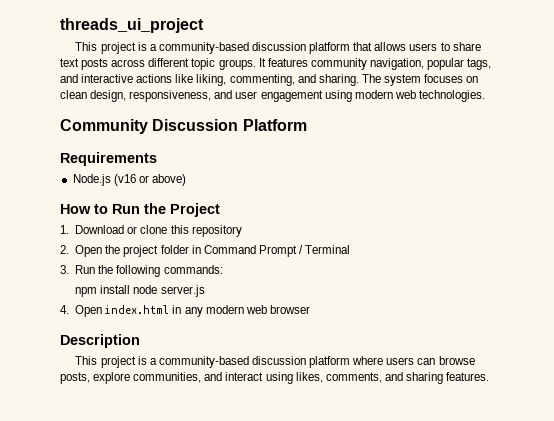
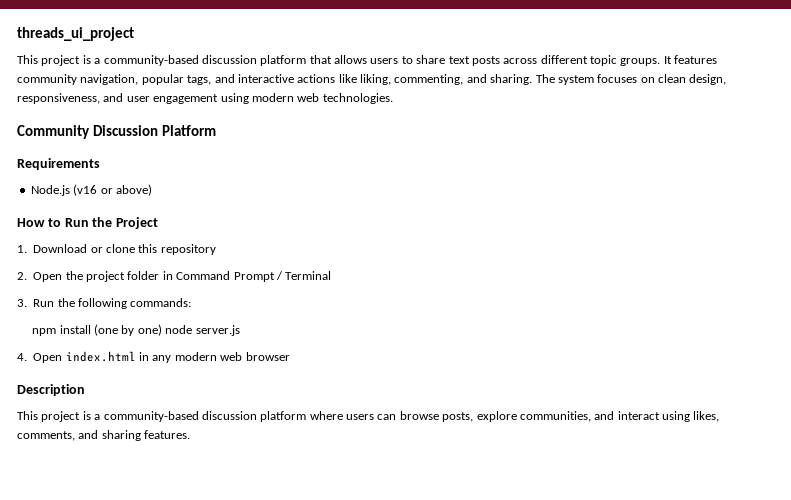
- npm install node server.js
+ npm install (one by one) node server.js

